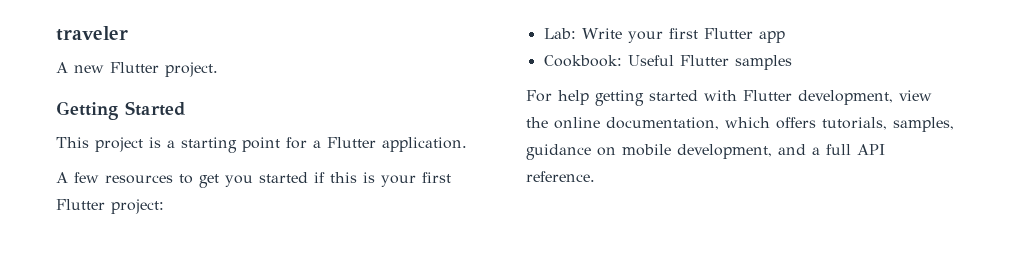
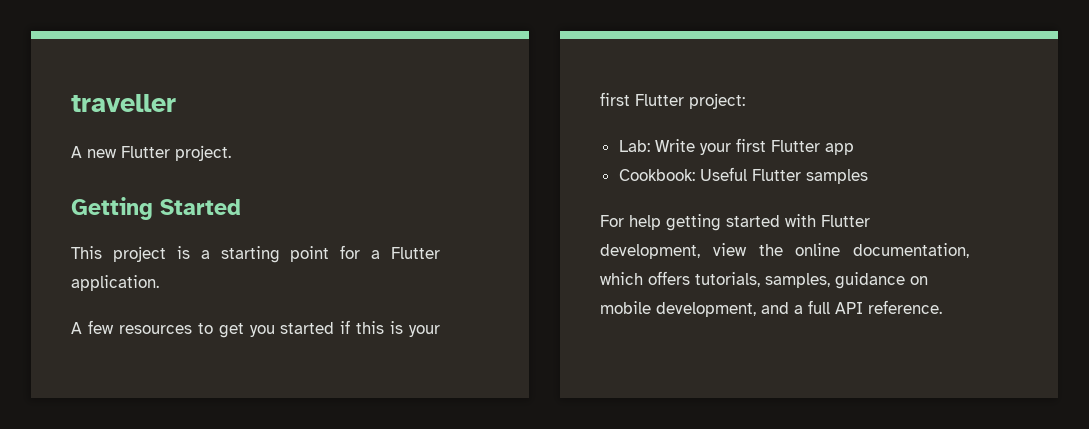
- traveler
+ traveller

